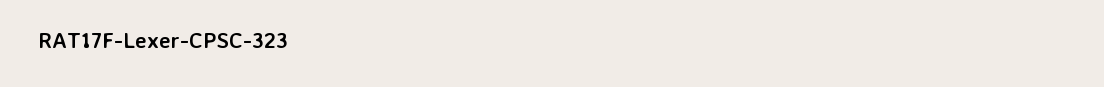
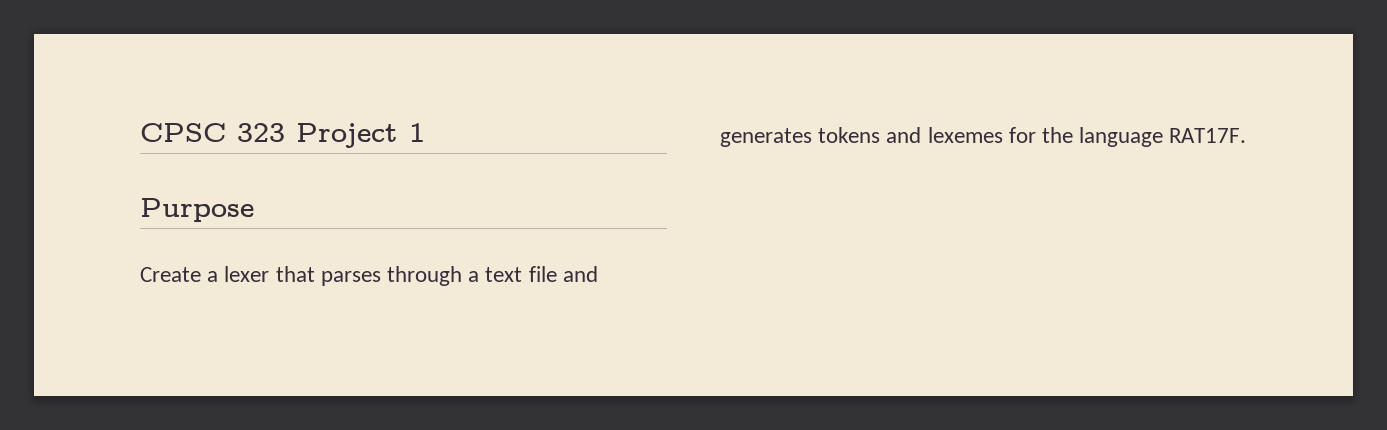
- RAT17F-Lexer-CPSC-323
+ CPSC 323 Project 1
+ Purpose
+ Create a lexer that parses through a text file and generates tokens and lexemes for the language RAT17F.

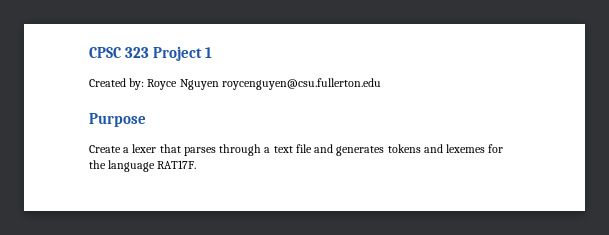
+ Created by: Royce Nguyen roycenguyen@csu.fullerton.edu

